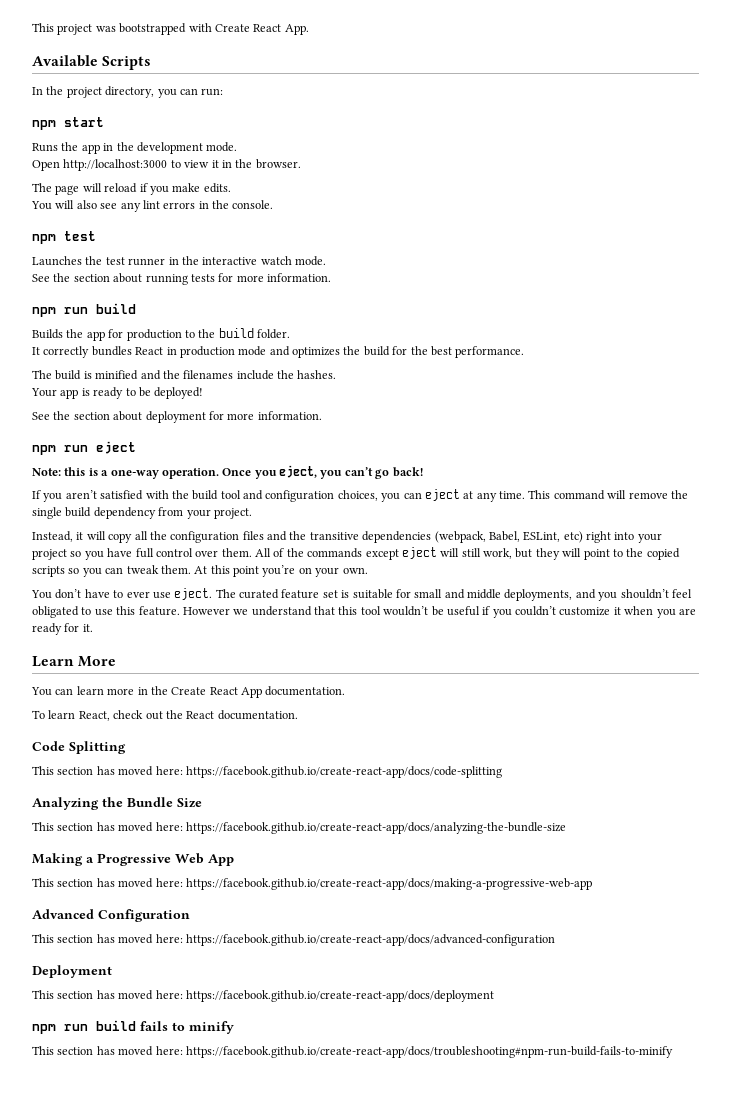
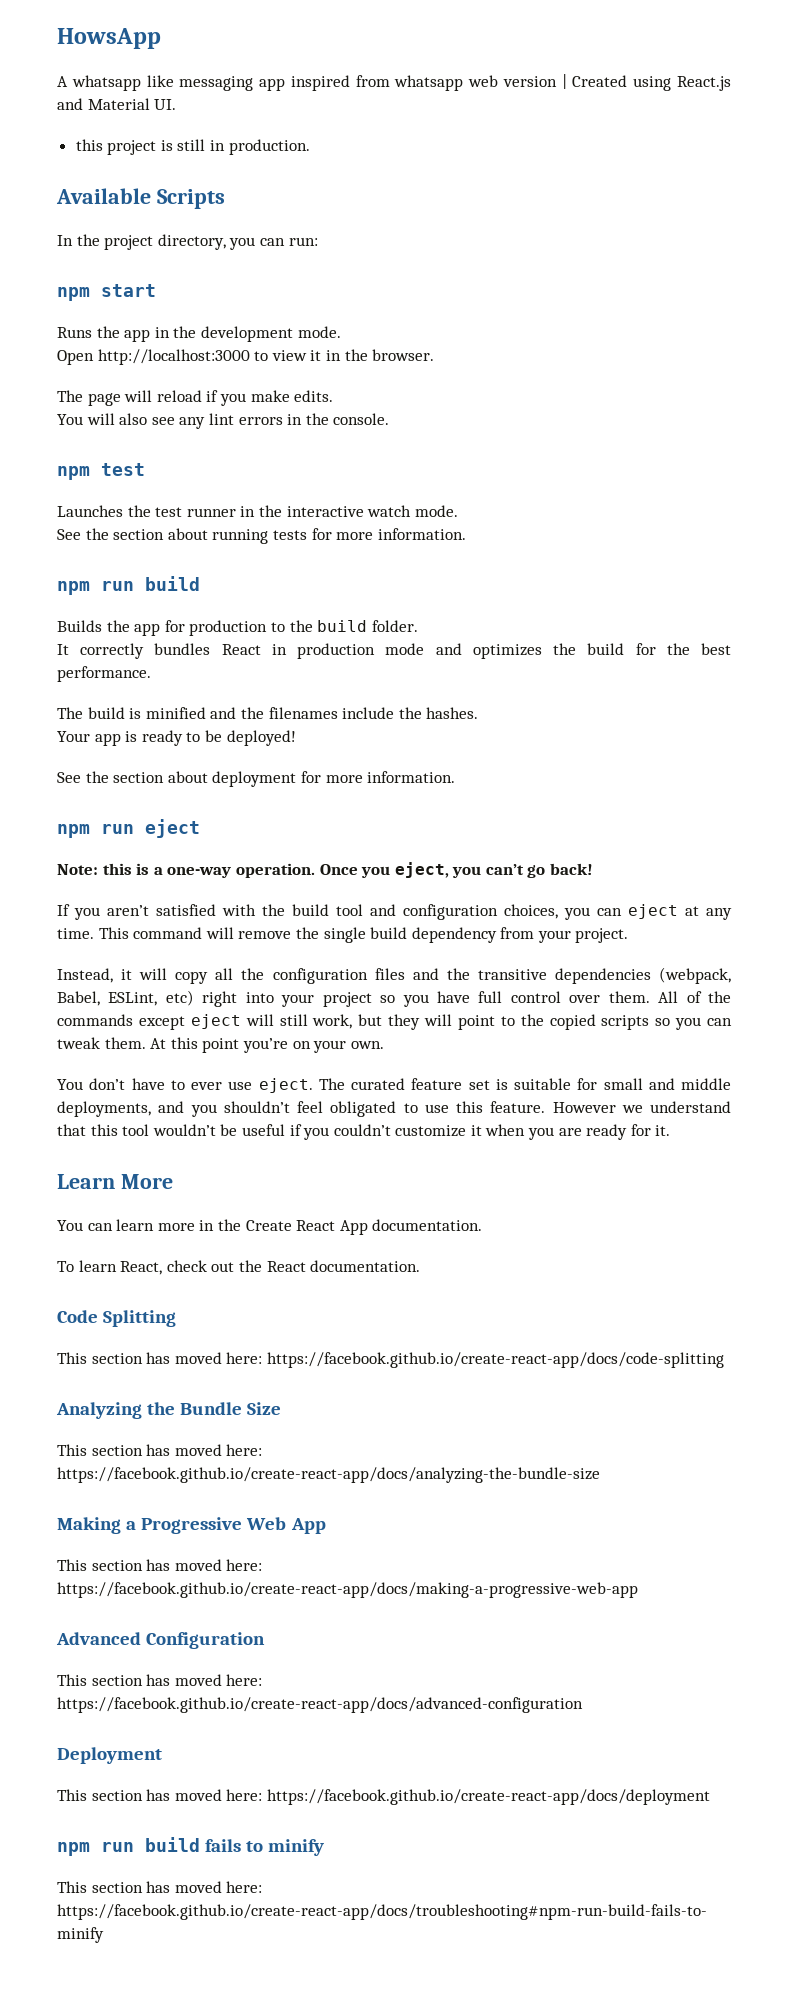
- This project was bootstrapped with Create React App.
+ HowsApp
+ A whatsapp like messaging app inspired from whatsapp web version | Created using React.js and Material UI.
+ this project is still in production.

